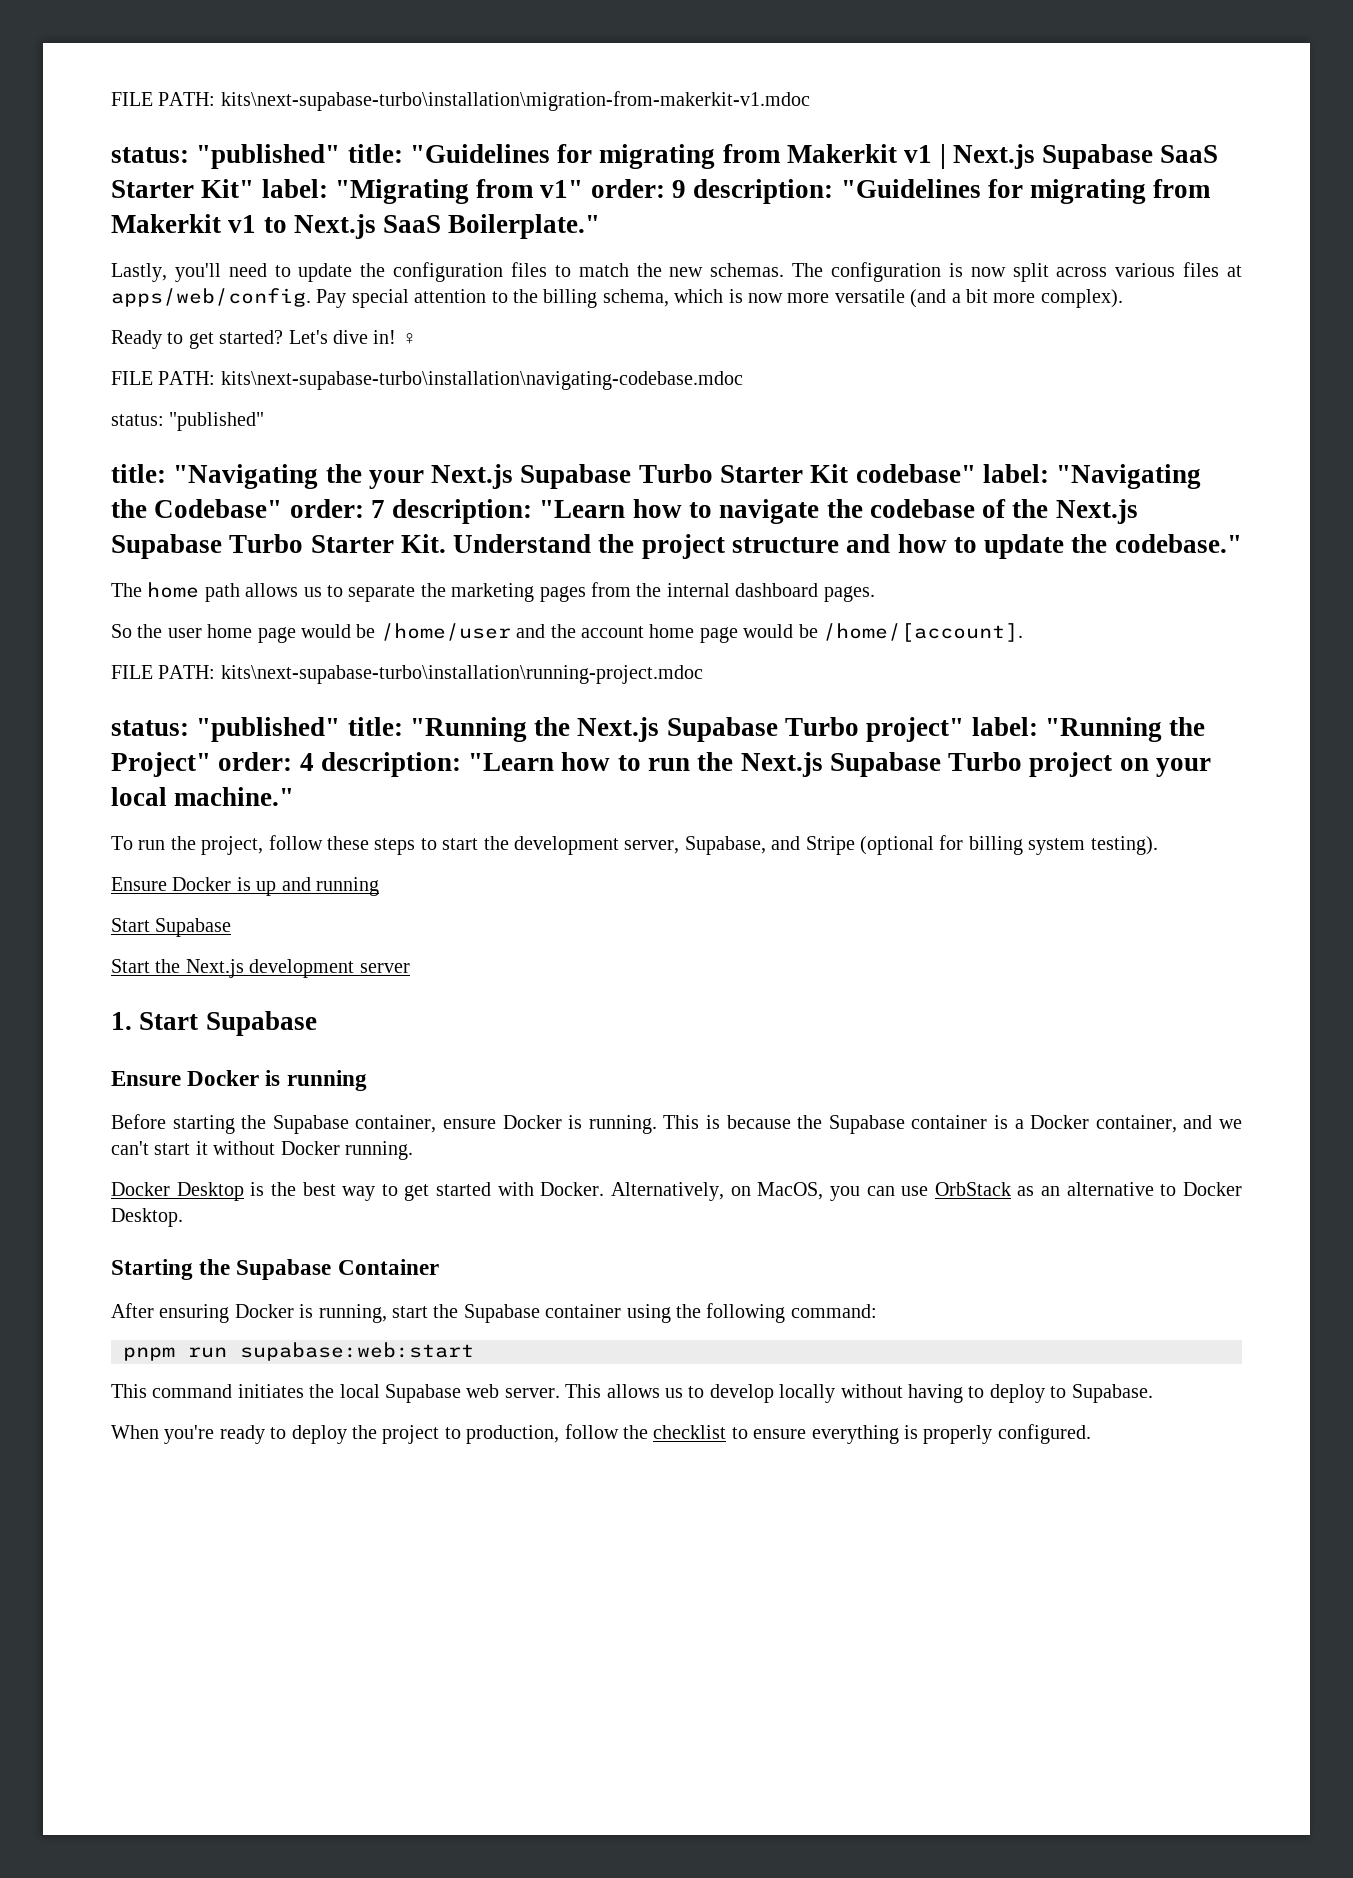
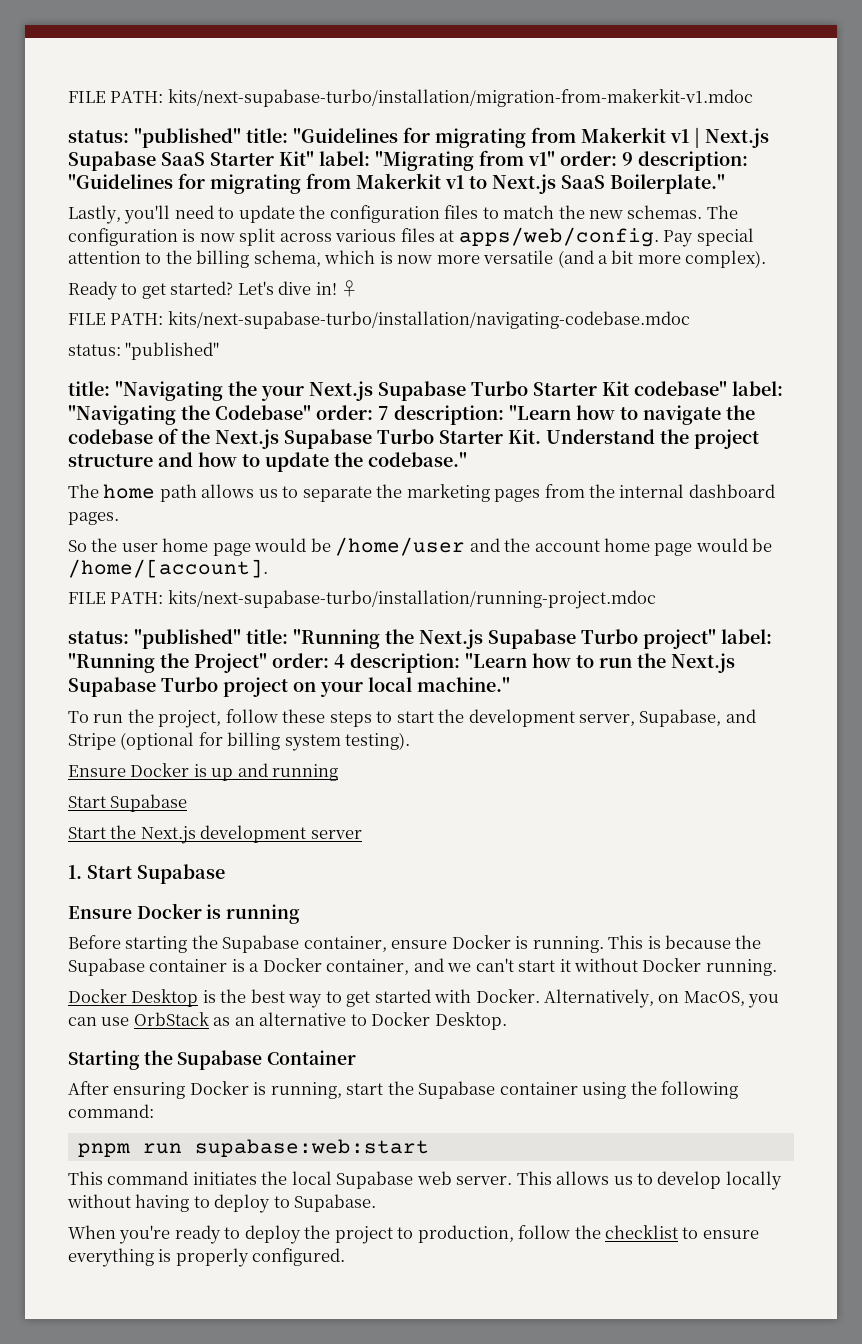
- FILE PATH: kits\next-supabase-turbo\installation\migration-from-makerkit-v1.mdoc
+ FILE PATH: kits/next-supabase-turbo/installation/migration-from-makerkit-v1.mdoc
- FILE PATH: kits\next-supabase-turbo\installation\navigating-codebase.mdoc
+ FILE PATH: kits/next-supabase-turbo/installation/navigating-codebase.mdoc
- FILE PATH: kits\next-supabase-turbo\installation\running-project.mdoc
+ FILE PATH: kits/next-supabase-turbo/installation/running-project.mdoc

